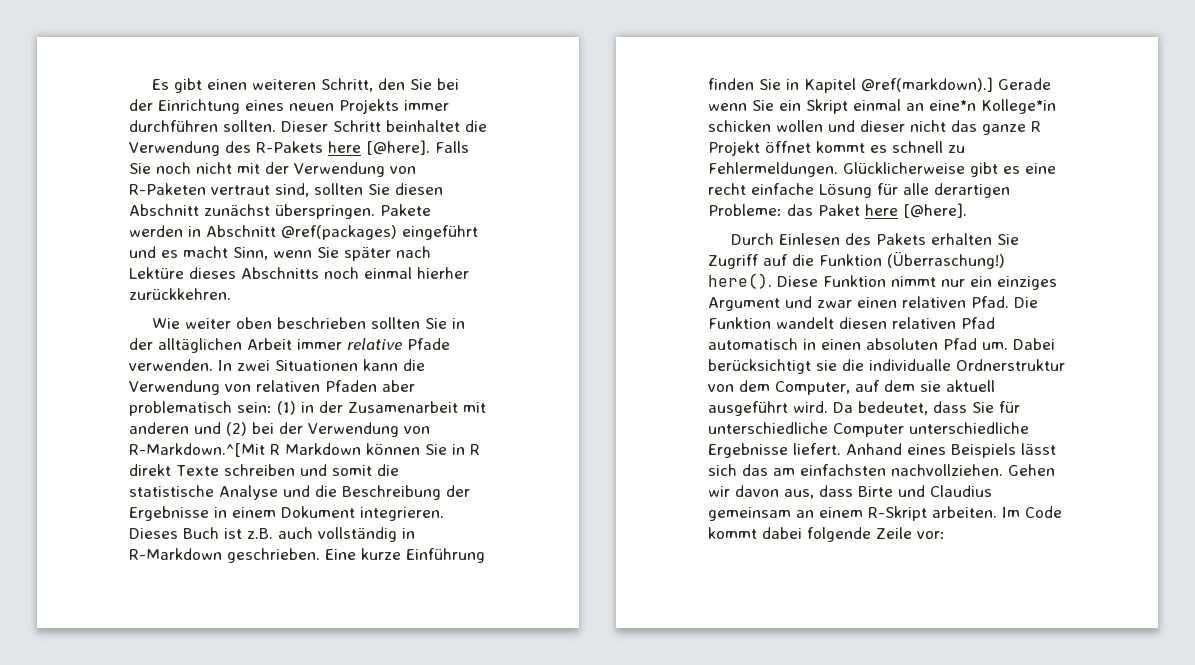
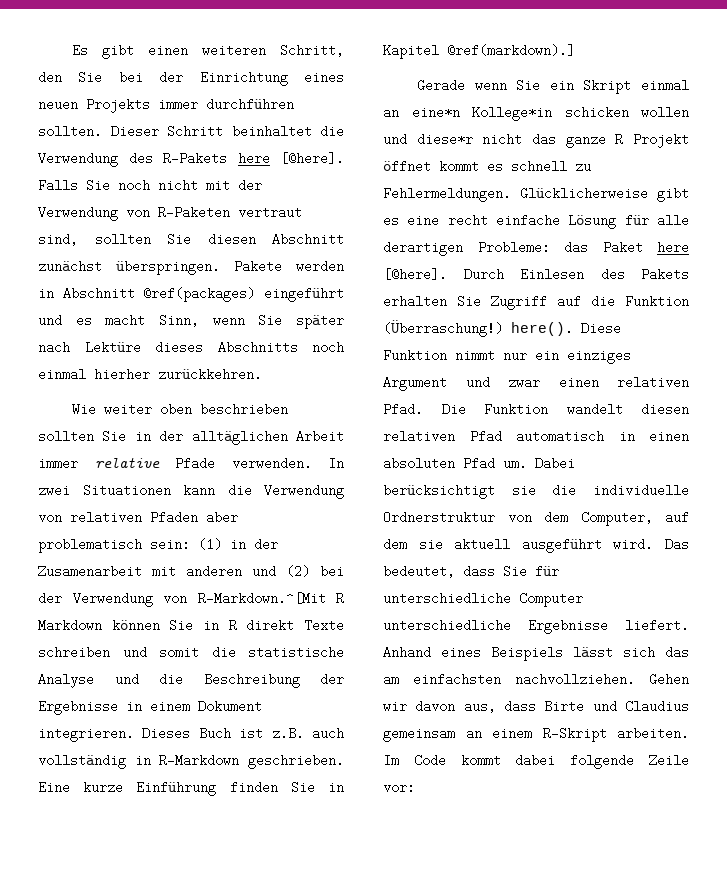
- Eine kurze Einführung finden Sie in Kapitel @ref(markdown).] Gerade wenn Sie ein Skript einmal an eine*n Kollege*in schicken wollen und dieser nicht das ganze R Projekt öffnet kommt es schnell zu Fehlermeldungen.
+ Eine kurze Einführung finden Sie in Kapitel @ref(markdown).]
+ Gerade wenn Sie ein Skript einmal an eine*n Kollege*in schicken wollen und diese*r nicht das ganze R Projekt öffnet kommt es schnell zu Fehlermeldungen.
- Glücklicherweise gibt es eine recht einfache Lösung für alle derartigen Probleme: das Paket here [@here].
- Durch Einlesen des Pakets erhalten Sie Zugriff auf die Funktion (Überraschung!) here().
+ Glücklicherweise gibt es eine recht einfache Lösung für alle derartigen Probleme: das Paket here [@here]. Durch Einlesen des Pakets erhalten Sie Zugriff auf die Funktion (Überraschung!) here().
- Dabei berücksichtigt sie die individualle Ordnerstruktur von dem Computer, auf dem sie aktuell ausgeführt wird.
+ Dabei berücksichtigt sie die individuelle Ordnerstruktur von dem Computer, auf dem sie aktuell ausgeführt wird.
- Da bedeutet, dass Sie für unterschiedliche Computer unterschiedliche Ergebnisse liefert.
+ Das bedeutet, dass Sie für unterschiedliche Computer unterschiedliche Ergebnisse liefert.

